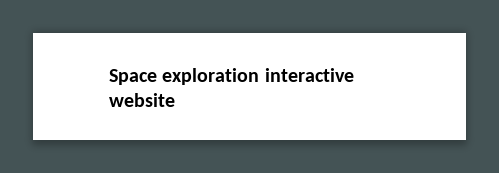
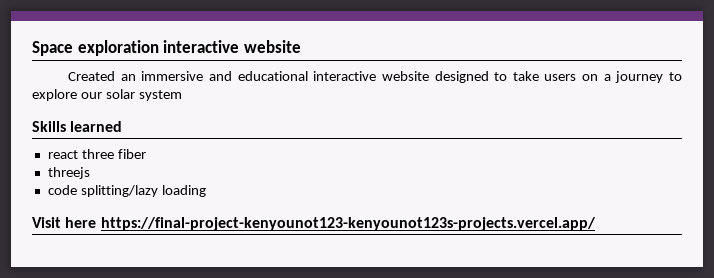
+ Created an immersive and educational interactive website designed to take users on a journey to explore our solar system
+ Skills learned
+ react three fiber
+ threejs
+ code splitting/lazy loading
+ Visit here https://final-project-kenyounot123-kenyounot123s-projects.vercel.app/

